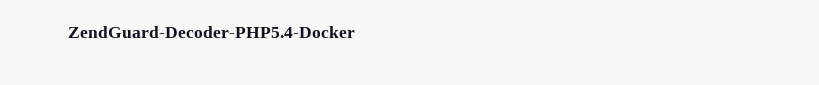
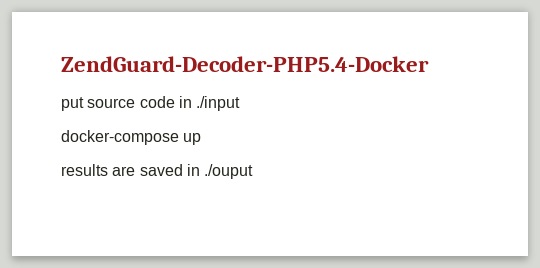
+ put source code in ./input
+ docker-compose up
+ results are saved in ./ouput

